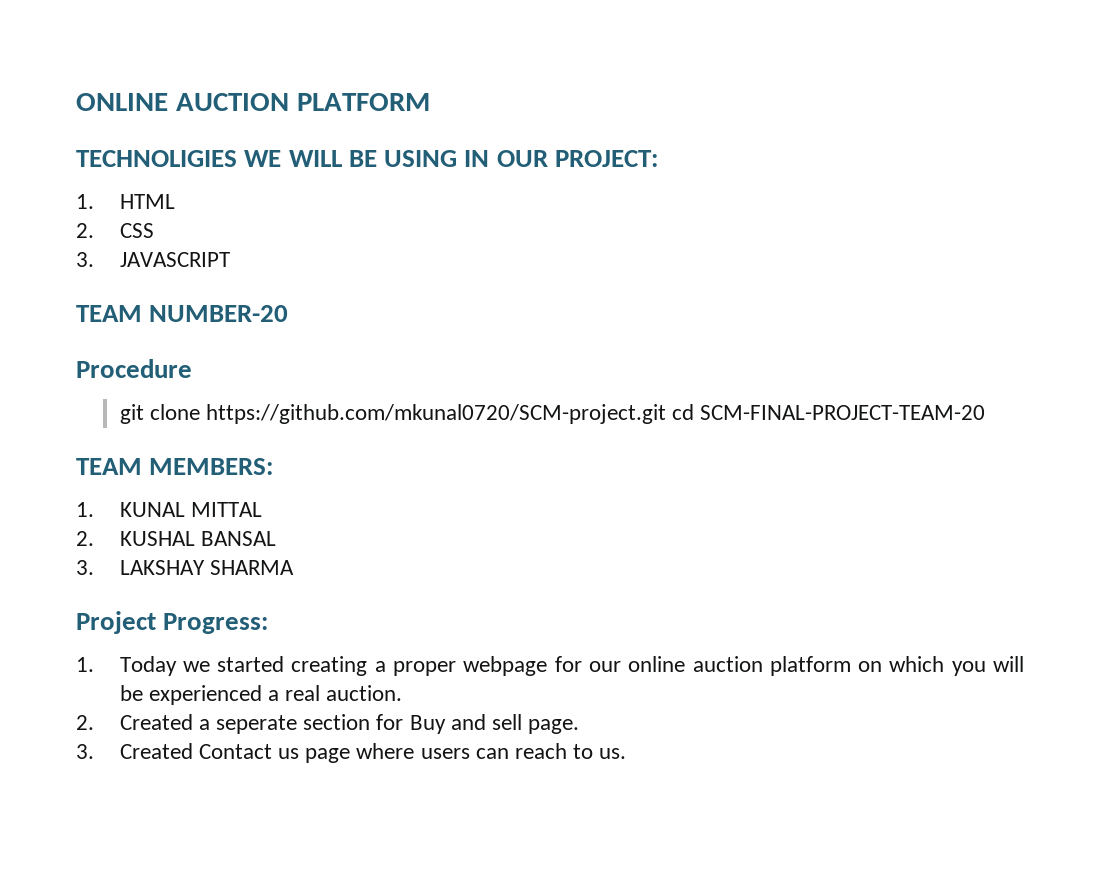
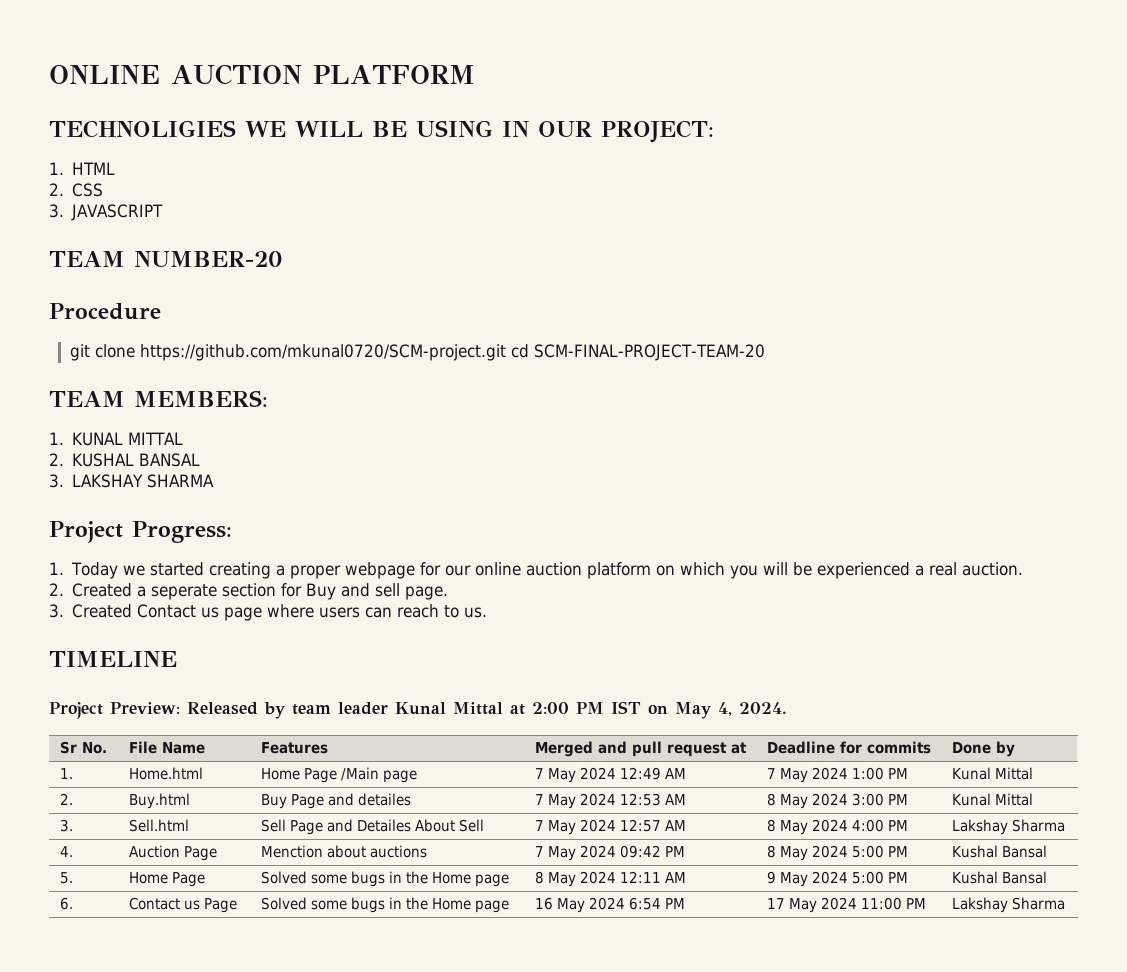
+ TIMELINE
+ Project Preview: Released by team leader Kunal Mittal at 2:00 PM IST on May 4, 2024.
+ Sr No. | File Name | Features | Merged and pull request at | Deadline for commits | Done by
+ 1. | Home.html | Home Page /Main page | 7 May 2024 12:49 AM | 7 May 2024 1:00 PM | Kunal Mittal
+ 2. | Buy.html | Buy Page and detailes | 7 May 2024 12:53 AM | 8 May 2024 3:00 PM | Kunal Mittal
+ 3. | Sell.html | Sell Page and Detailes About Sell | 7 May 2024 12:57 AM | 8 May 2024 4:00 PM | Lakshay Sharma
+ 4. | Auction Page | Menction about auctions | 7 May 2024 09:42 PM | 8 May 2024 5:00 PM | Kushal Bansal
+ 5. | Home Page | Solved some bugs in the Home page | 8 May 2024 12:11 AM | 9 May 2024 5:00 PM | Kushal Bansal
+ 6. | Contact us Page | Solved some bugs in the Home page | 16 May 2024 6:54 PM | 17 May 2024 11:00 PM | Lakshay Sharma

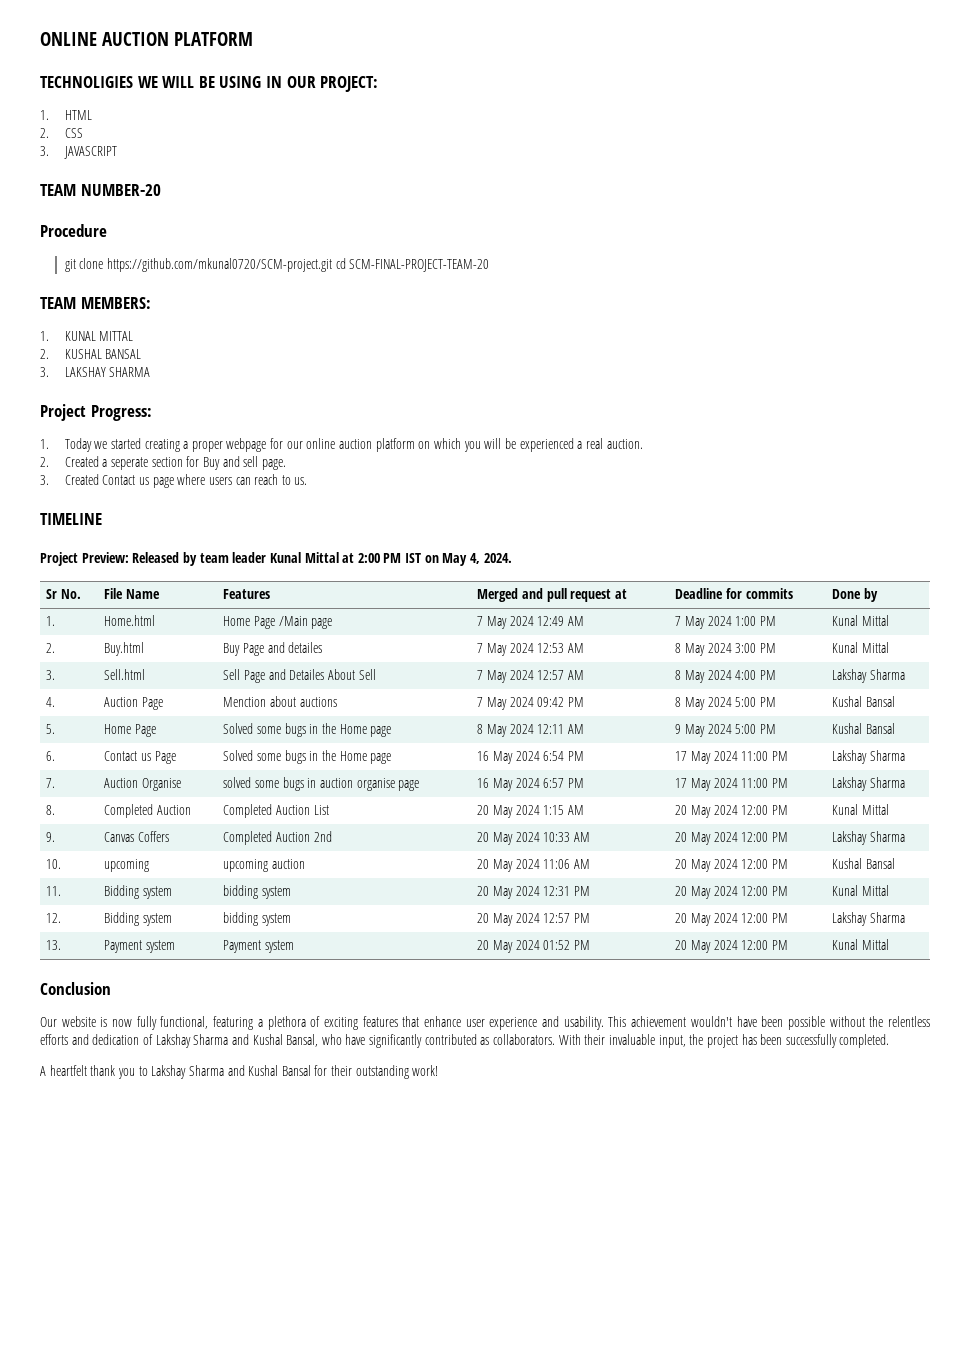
+ 7. | Auction Organise | solved some bugs in auction organise page | 16 May 2024 6:57 PM | 17 May 2024 11:00 PM | Lakshay Sharma
+ 8. | Completed Auction | Completed Auction List | 20 May 2024 1:15 AM | 20 May 2024 12:00 PM | Kunal Mittal
+ 9. | Canvas Coffers | Completed Auction 2nd | 20 May 2024 10:33 AM | 20 May 2024 12:00 PM | Lakshay Sharma
+ 10. | upcoming | upcoming auction | 20 May 2024 11:06 AM | 20 May 2024 12:00 PM | Kushal Bansal
+ 11. | Bidding system | bidding system | 20 May 2024 12:31 PM | 20 May 2024 12:00 PM | Kunal Mittal
+ 12. | Bidding system | bidding system | 20 May 2024 12:57 PM | 20 May 2024 12:00 PM | Lakshay Sharma
+ 13. | Payment system | Payment system | 20 May 2024 01:52 PM | 20 May 2024 12:00 PM | Kunal Mittal
+ Conclusion
+ Our website is now fully functional, featuring a plethora of exciting features that enhance user experience and usability. This achievement wouldn't have been possible without the relentless efforts and dedication of Lakshay Sharma and Kushal Bansal, who have significantly contributed as collaborators. With their invaluable input, the project has been successfully completed.
+ A heartfelt thank you to Lakshay Sharma and Kushal Bansal for their outstanding work!

